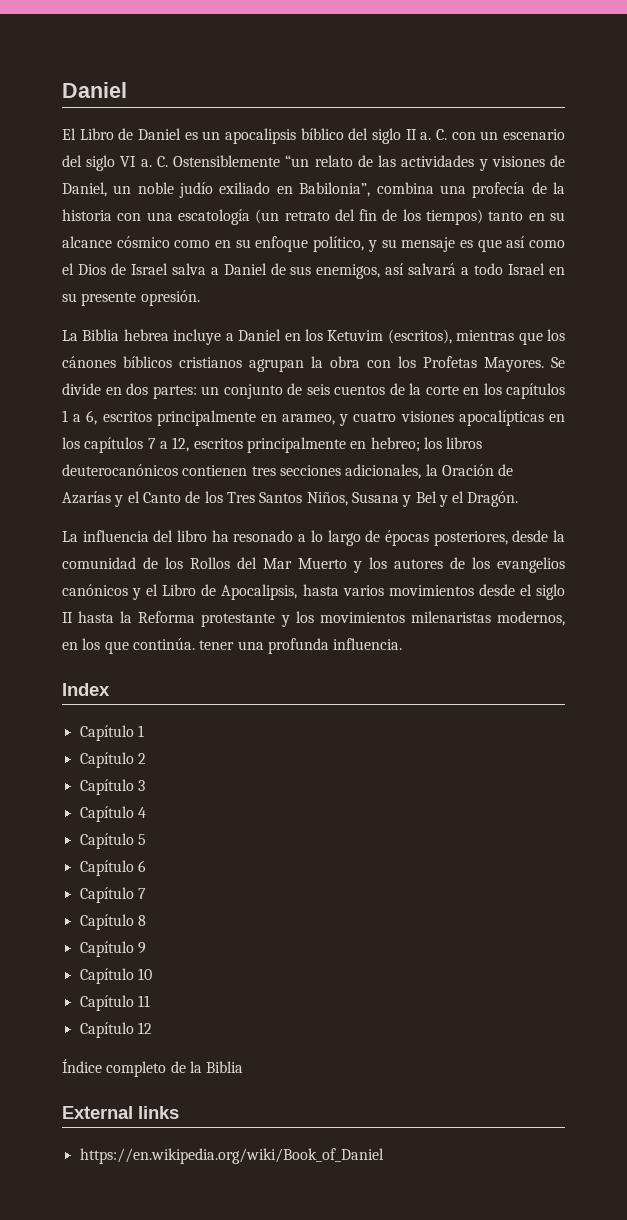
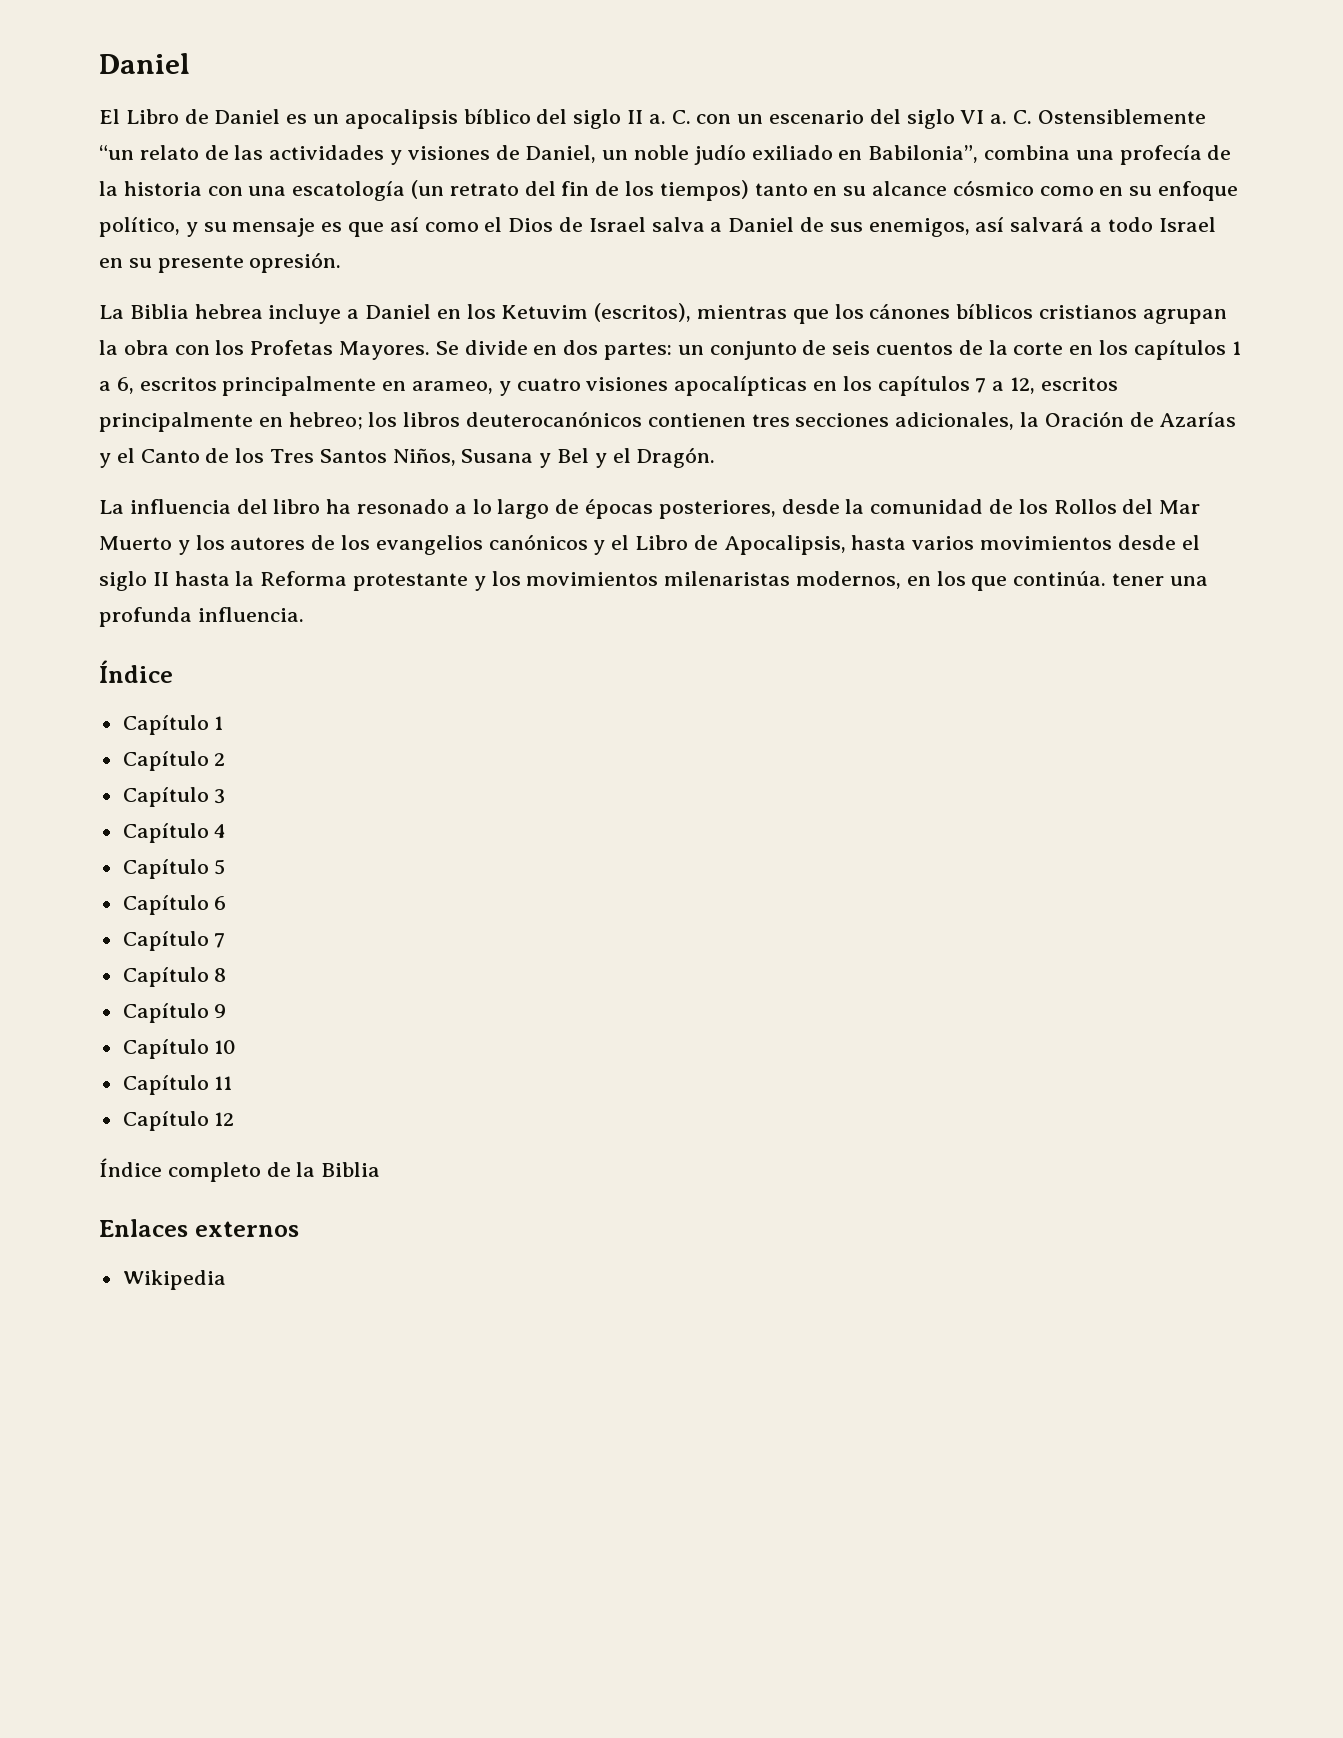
  La influencia del libro ha resonado a lo largo de épocas posteriores, desde la comunidad de los Rollos del Mar Muerto y los autores de los evangelios canónicos y el Libro de Apocalipsis, hasta varios movimientos desde el siglo II hasta la Reforma protestante y los movimientos milenaristas modernos, en los que continúa. tener una profunda influencia.
- Index
+ Índice
- External links
- https://en.wikipedia.org/wiki/Book_of_Daniel
+ Enlaces externos
+ Wikipedia

